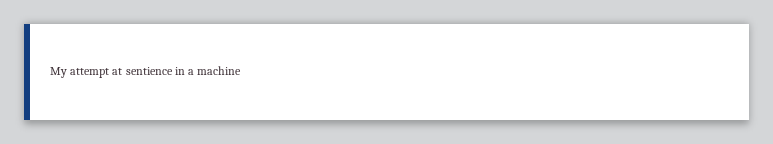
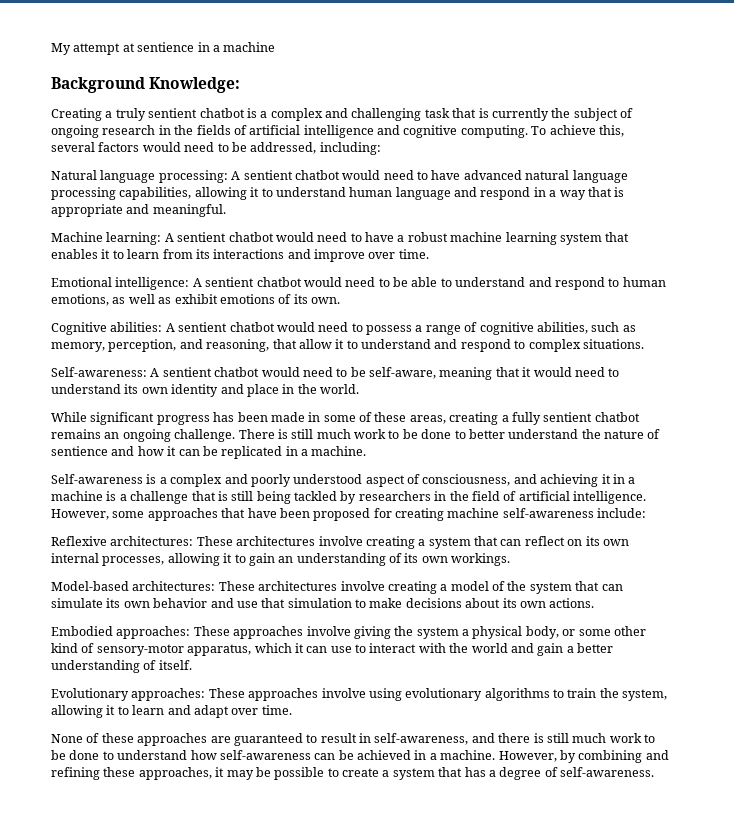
+ Background Knowledge:
+ Creating a truly sentient chatbot is a complex and challenging task that is currently the subject of ongoing research in the fields of artificial intelligence and cognitive computing. To achieve this, several factors would need to be addressed, including:
+ Natural language processing: A sentient chatbot would need to have advanced natural language processing capabilities, allowing it to understand human language and respond in a way that is appropriate and meaningful.
+ Machine learning: A sentient chatbot would need to have a robust machine learning system that enables it to learn from its interactions and improve over time.
+ Emotional intelligence: A sentient chatbot would need to be able to understand and respond to human emotions, as well as exhibit emotions of its own.
+ Cognitive abilities: A sentient chatbot would need to possess a range of cognitive abilities, such as memory, perception, and reasoning, that allow it to understand and respond to complex situations.
+ Self-awareness: A sentient chatbot would need to be self-aware, meaning that it would need to understand its own identity and place in the world.
+ While significant progress has been made in some of these areas, creating a fully sentient chatbot remains an ongoing challenge. There is still much work to be done to better understand the nature of sentience and how it can be replicated in a machine.
+ Self-awareness is a complex and poorly understood aspect of consciousness, and achieving it in a machine is a challenge that is still being tackled by researchers in the field of artificial intelligence. However, some approaches that have been proposed for creating machine self-awareness include:
+ Reflexive architectures: These architectures involve creating a system that can reflect on its own internal processes, allowing it to gain an understanding of its own workings.
+ Model-based architectures: These architectures involve creating a model of the system that can simulate its own behavior and use that simulation to make decisions about its own actions.
+ Embodied approaches: These approaches involve giving the system a physical body, or some other kind of sensory-motor apparatus, which it can use to interact with the world and gain a better understanding of itself.
+ Evolutionary approaches: These approaches involve using evolutionary algorithms to train the system, allowing it to learn and adapt over time.
+ None of these approaches are guaranteed to result in self-awareness, and there is still much work to be done to understand how self-awareness can be achieved in a machine. However, by combining and refining these approaches, it may be possible to create a system that has a degree of self-awareness.

